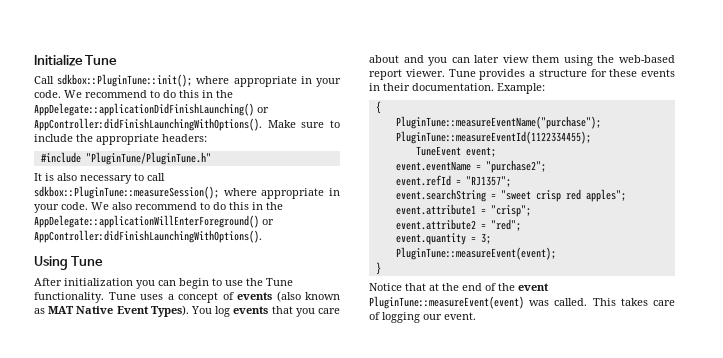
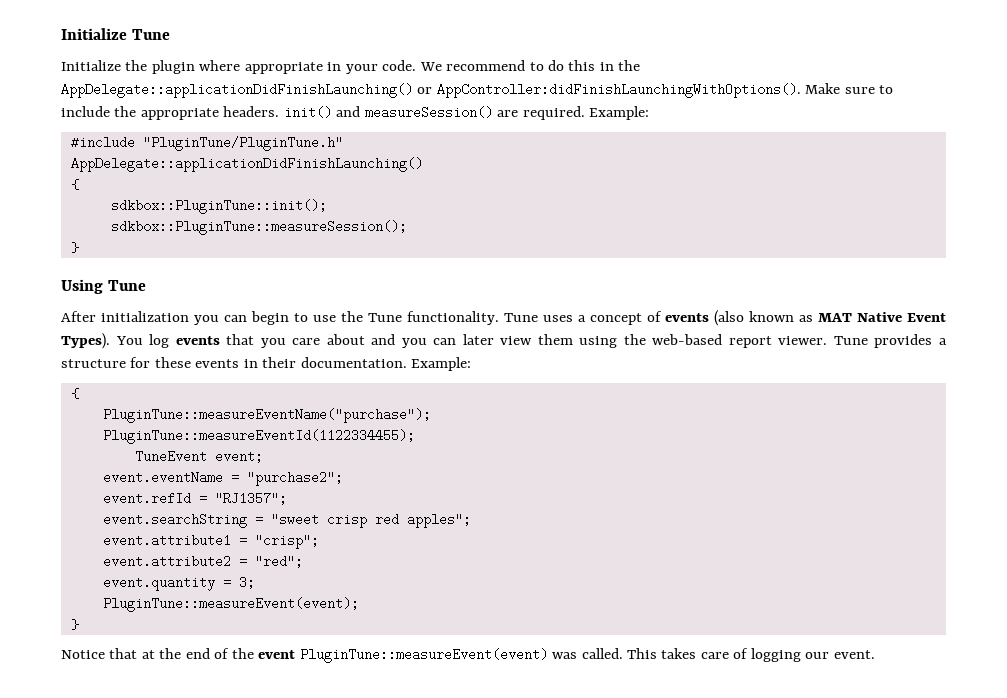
- Call sdkbox::PluginTune::init(); where appropriate in your code.
+ Initialize the plugin where appropriate in your code.
- Make sure to include the appropriate headers:
+ Make sure to include the appropriate headers. init() and measureSession() are required. Example:
  #include "PluginTune/PluginTune.h"
- It is also necessary to call sdkbox::PluginTune::measureSession(); where appropriate in your code. We also recommend to do this in the AppDelegate::applicationWillEnterForeground() or AppController:didFinishLaunchingWithOptions().
+ AppDelegate::applicationDidFinishLaunching()
+ {
+ sdkbox::PluginTune::init();
+ sdkbox::PluginTune::measureSession();
+ }

